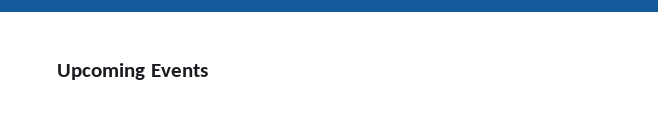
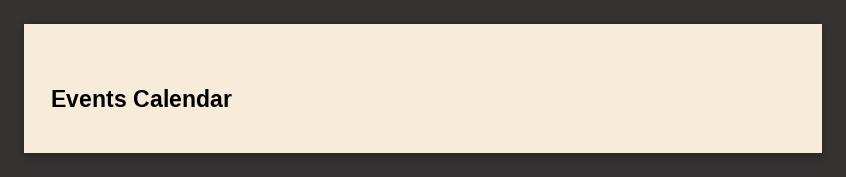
- Upcoming Events
+ Events Calendar

